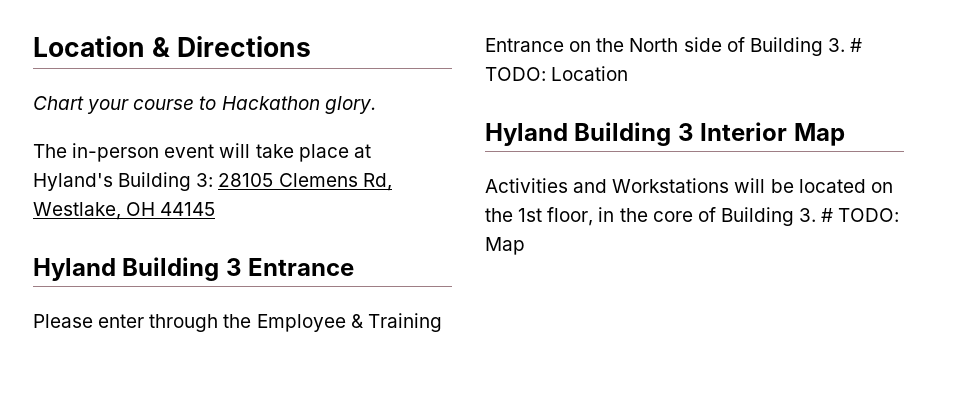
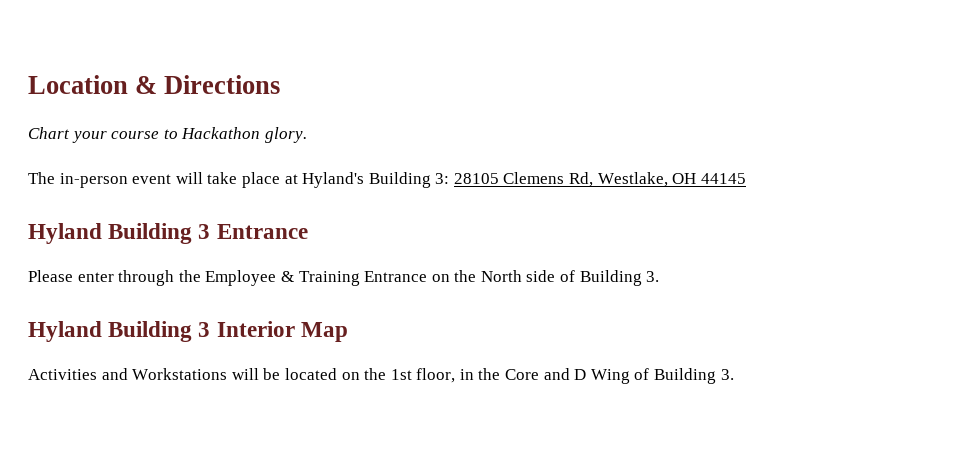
- Please enter through the Employee & Training Entrance on the North side of Building 3. # TODO: Location
+ Please enter through the Employee & Training Entrance on the North side of Building 3.
- Activities and Workstations will be located on the 1st floor, in the core of Building 3. # TODO: Map
+ Activities and Workstations will be located on the 1st floor, in the Core and D Wing of Building 3.

